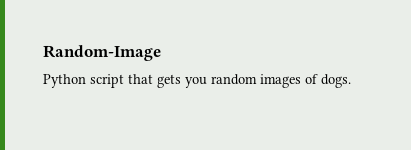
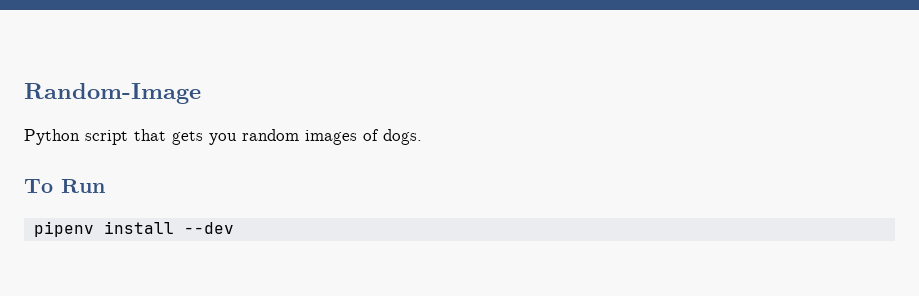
+ To Run
+ pipenv install --dev

